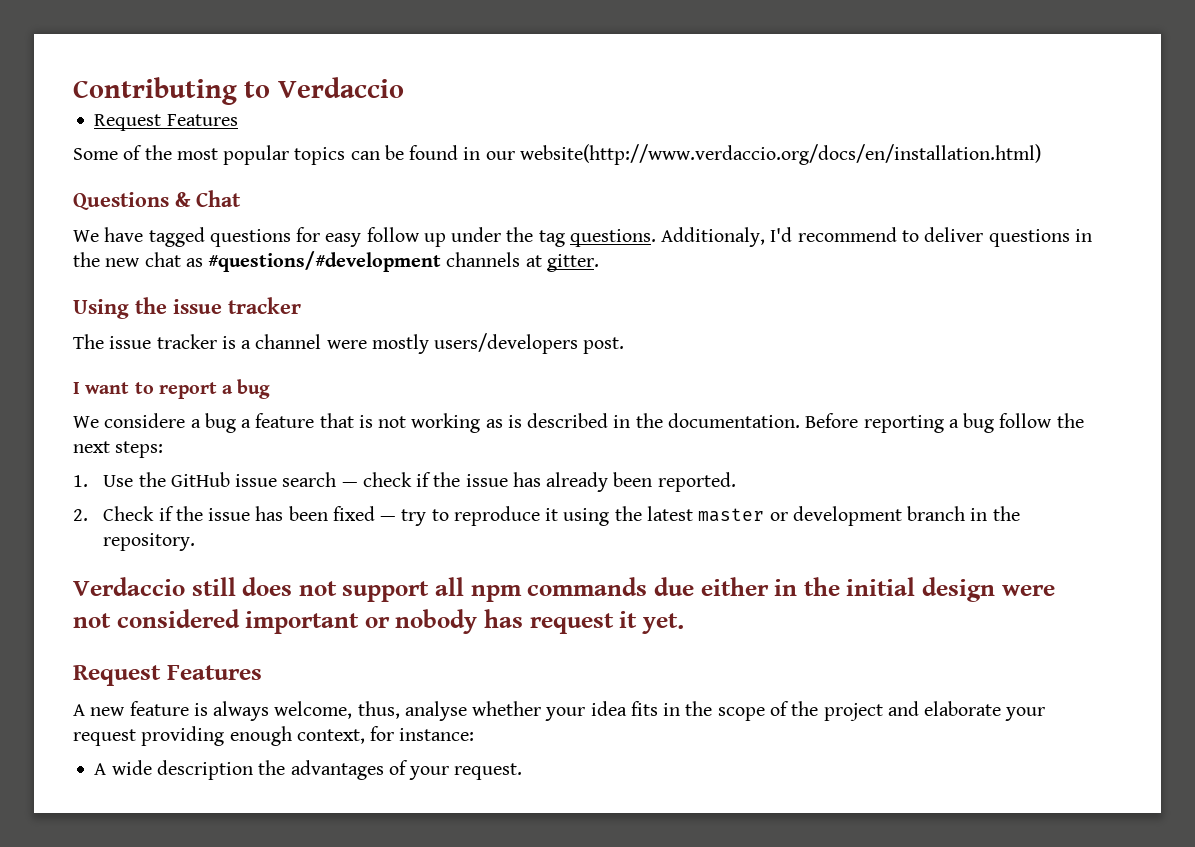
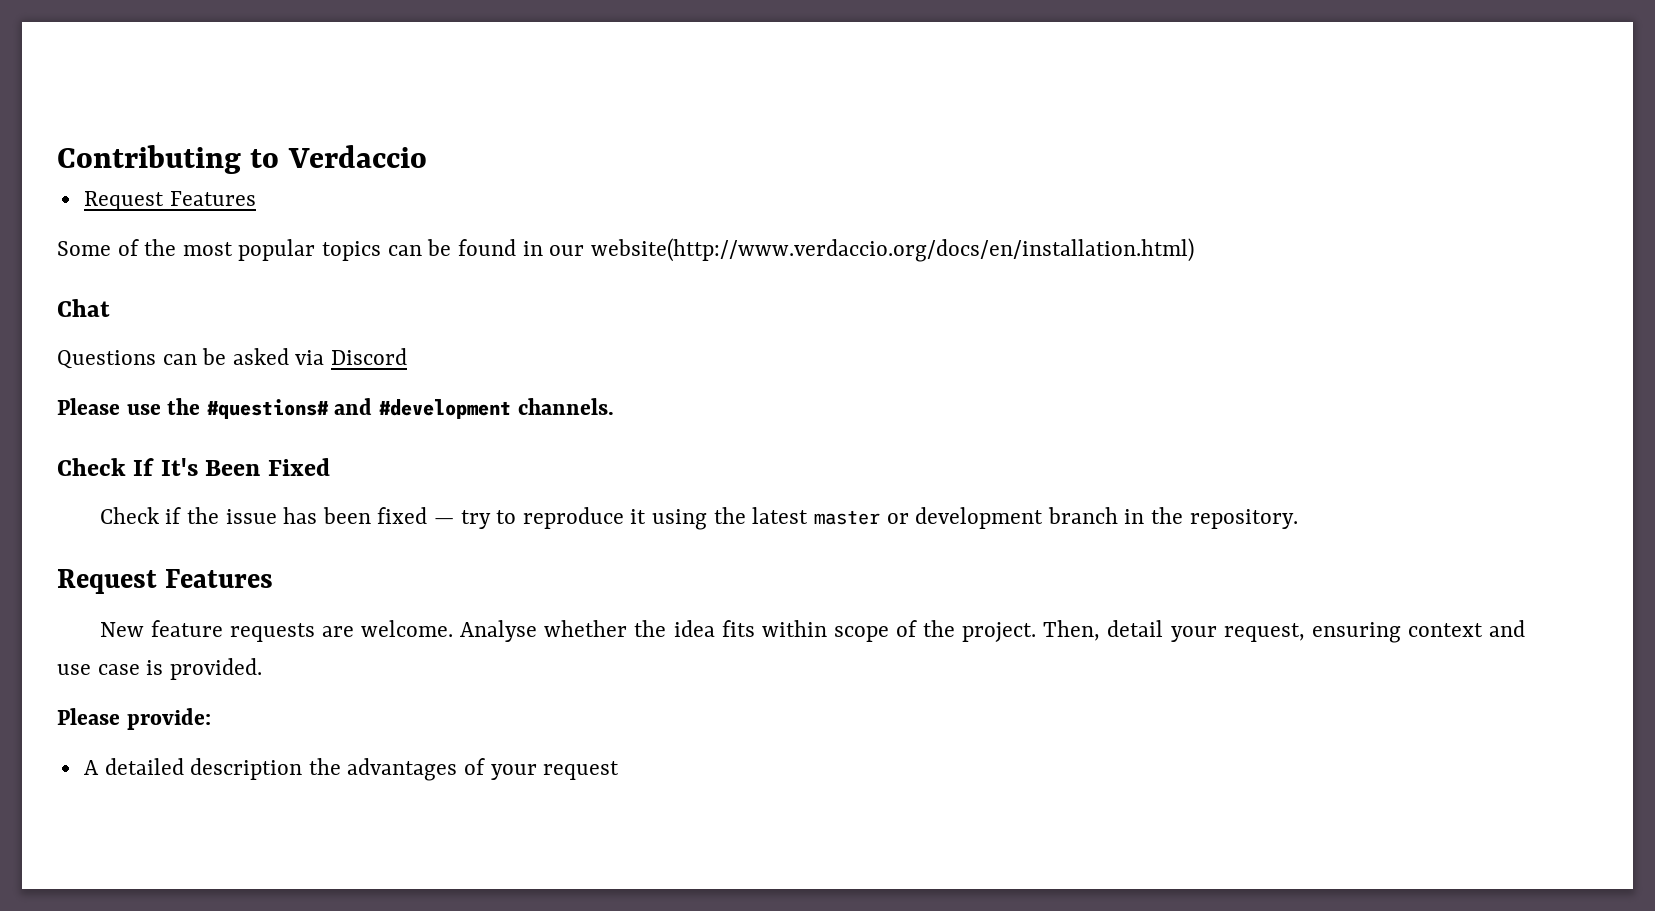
- Questions & Chat
+ Chat
- We have tagged questions for easy follow up under the tag questions. Additionaly, I'd recommend to deliver questions in the new chat as #questions/#development channels at gitter.
- Using the issue tracker
- The issue tracker is a channel were mostly users/developers post.
- I want to report a bug
- We considere a bug a feature that is not working as is described in the documentation. Before reporting a bug follow the next steps:
- 1. Use the GitHub issue search — check if the issue has already been reported.
- 2. Check if the issue has been fixed — try to reproduce it using the latest master or development branch in the repository.
- Verdaccio still does not support all npm commands due either in the initial design were not considered important or nobody has request it yet.
+ Questions can be asked via Discord
+ Please use the #questions# and #development channels.
+ Check If It's Been Fixed
+ Check if the issue has been fixed — try to reproduce it using the latest master or development branch in the repository.
  Request Features
- A new feature is always welcome, thus, analyse whether your idea fits in the scope of the project and elaborate your request providing enough context, for instance:
- A wide description the advantages of your request.
+ New feature requests are welcome. Analyse whether the idea fits within scope of the project. Then, detail your request, ensuring context and use case is provided.
+ Please provide:
+ A detailed description the advantages of your request

